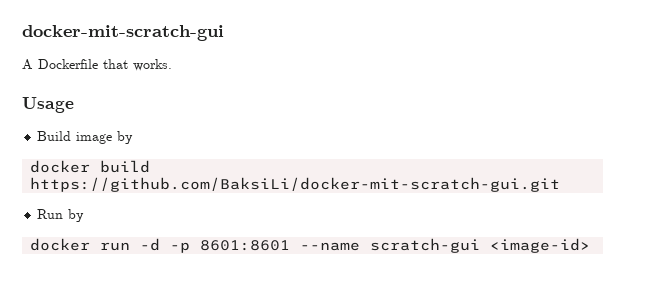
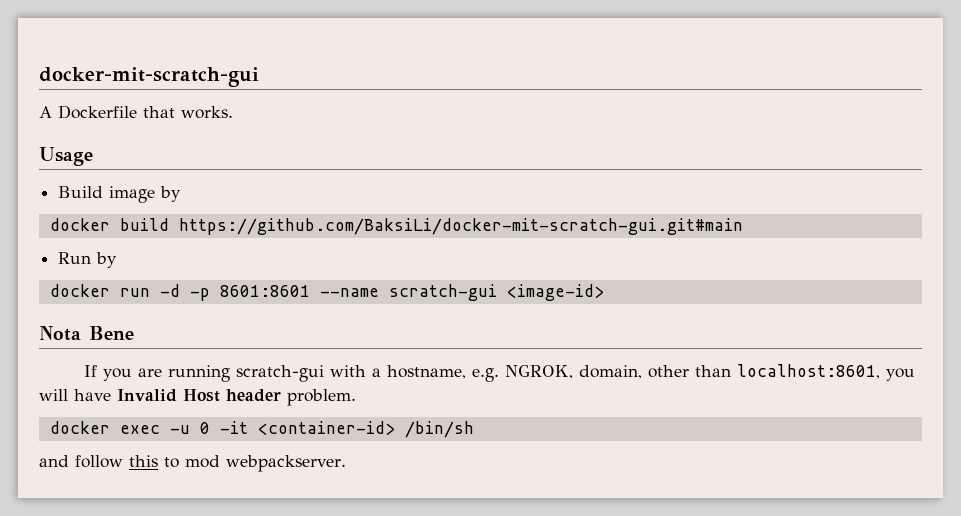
- docker build https://github.com/BaksiLi/docker-mit-scratch-gui.git
+ docker build https://github.com/BaksiLi/docker-mit-scratch-gui.git#main
+ Nota Bene
+ If you are running scratch-gui with a hostname, e.g. NGROK, domain, other than localhost:8601, you will have Invalid Host header problem.
+ docker exec -u 0 -it <container-id> /bin/sh
+ and follow this to mod webpackserver.

